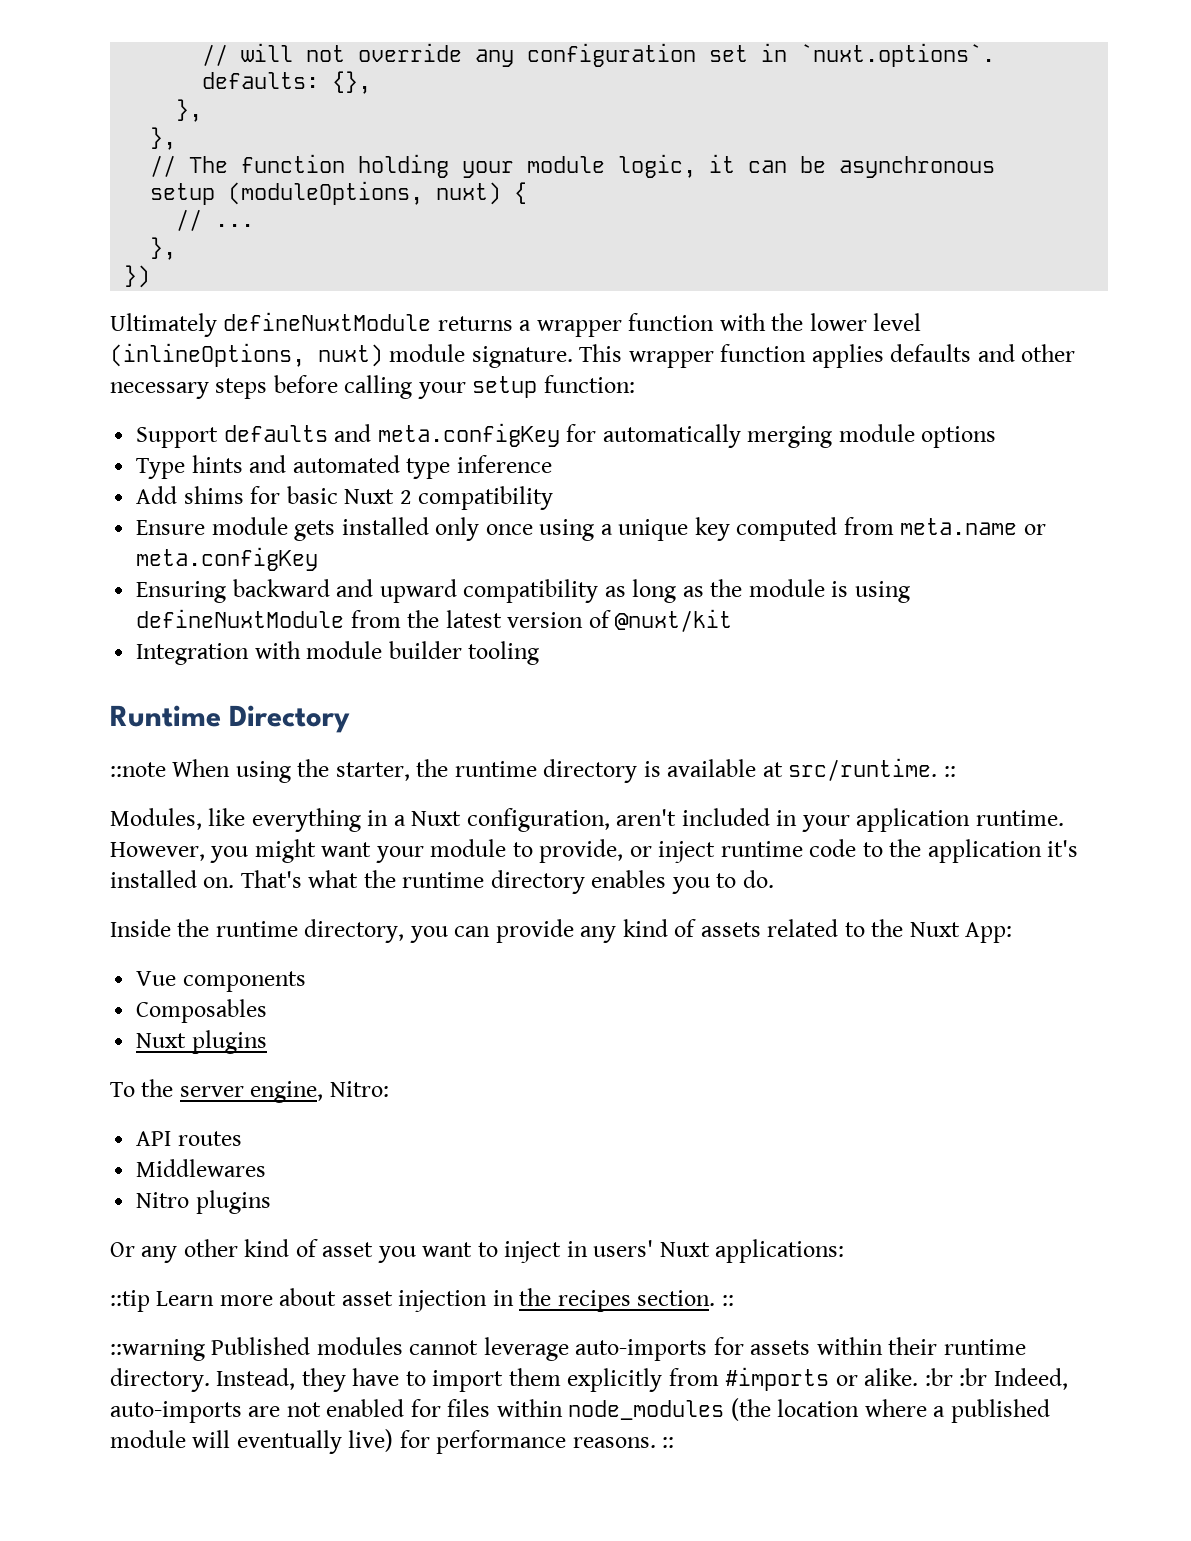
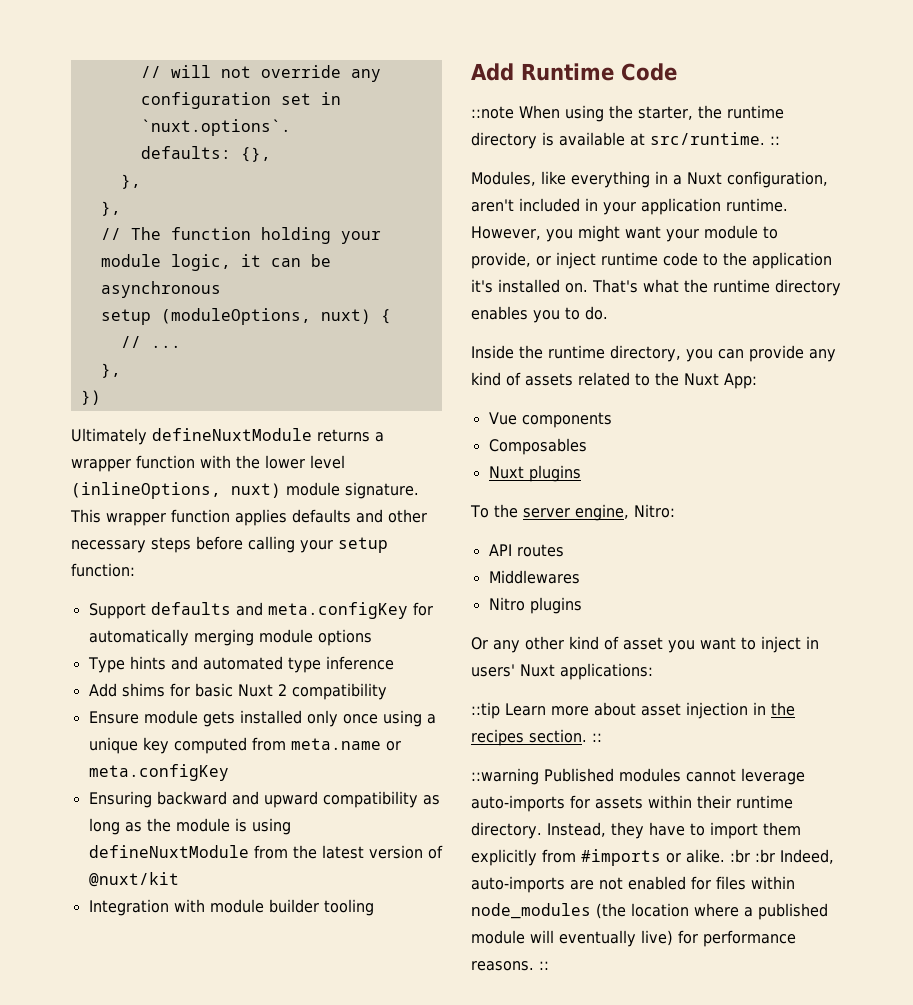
- Runtime Directory
+ Add Runtime Code

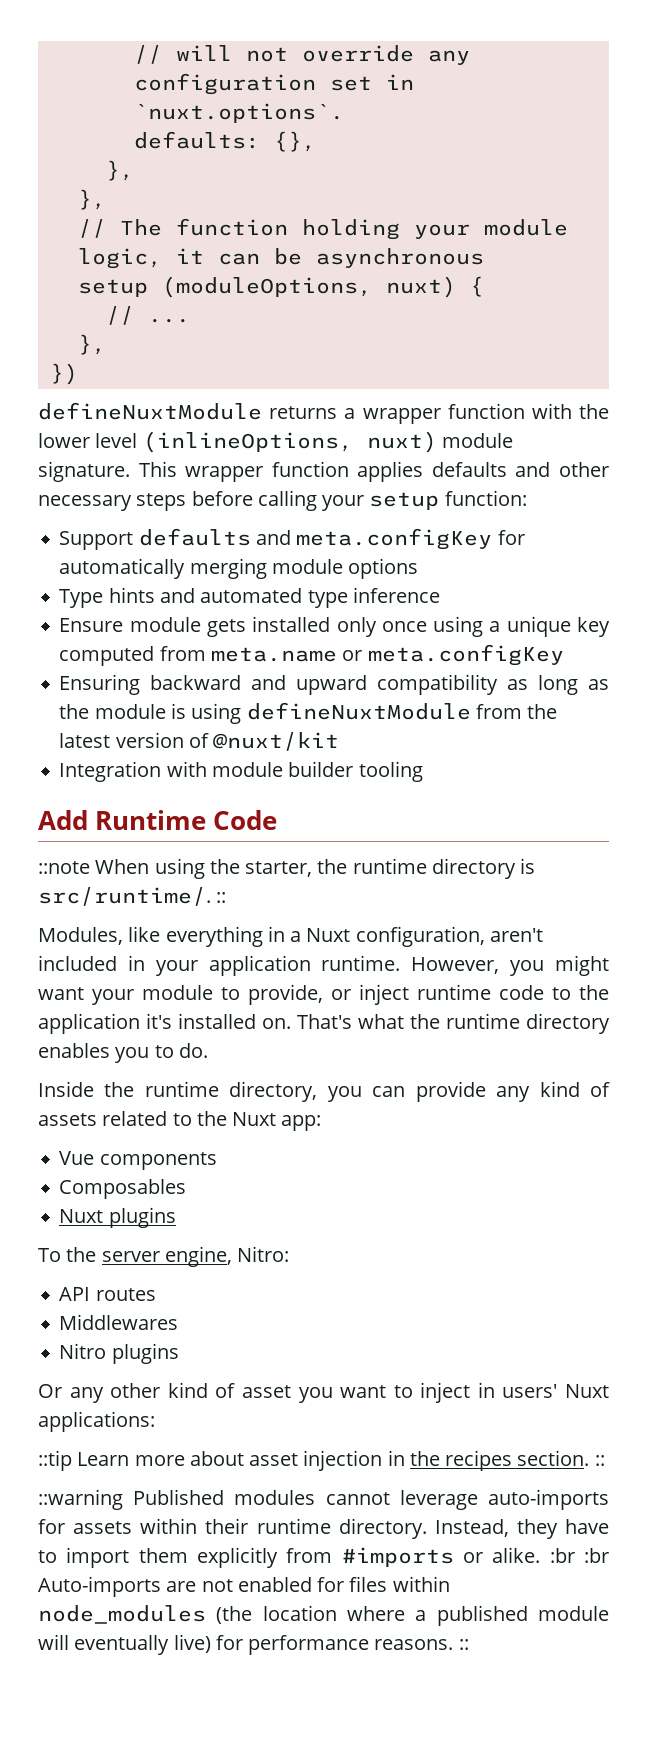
- Ultimately defineNuxtModule returns a wrapper function with the lower level (inlineOptions, nuxt) module signature.
+ defineNuxtModule returns a wrapper function with the lower level (inlineOptions, nuxt) module signature.
- Add shims for basic Nuxt 2 compatibility
- ::note When using the starter, the runtime directory is available at src/runtime. ::
+ ::note When using the starter, the runtime directory is src/runtime/. ::
- Inside the runtime directory, you can provide any kind of assets related to the Nuxt App:
+ Inside the runtime directory, you can provide any kind of assets related to the Nuxt app:
- Instead, they have to import them explicitly from #imports or alike. :br :br Indeed, auto-imports are not enabled for files within node_modules (the location where a published module will eventually live) for performance reasons. ::
+ Instead, they have to import them explicitly from #imports or alike. :br :br Auto-imports are not enabled for files within node_modules (the location where a published module will eventually live) for performance reasons. ::

